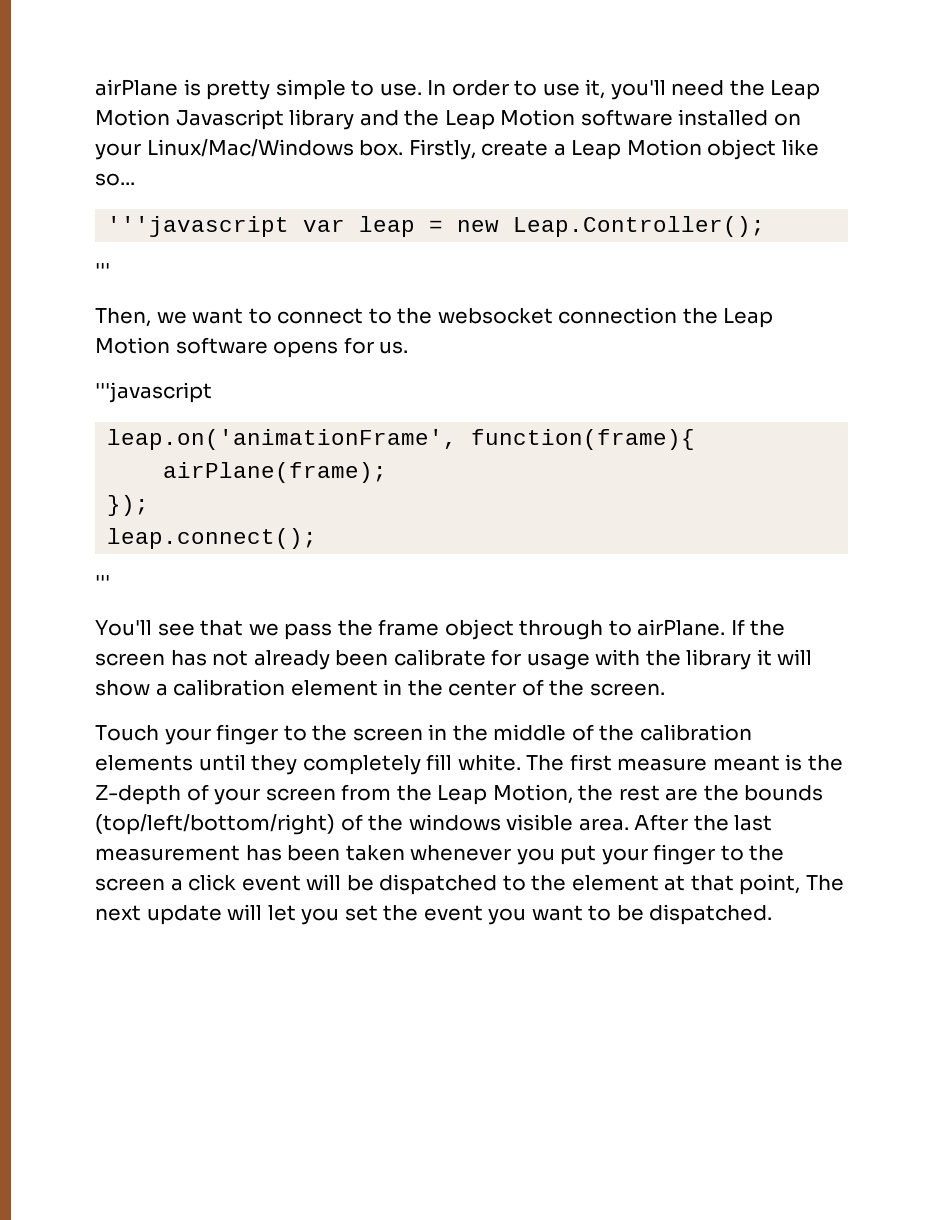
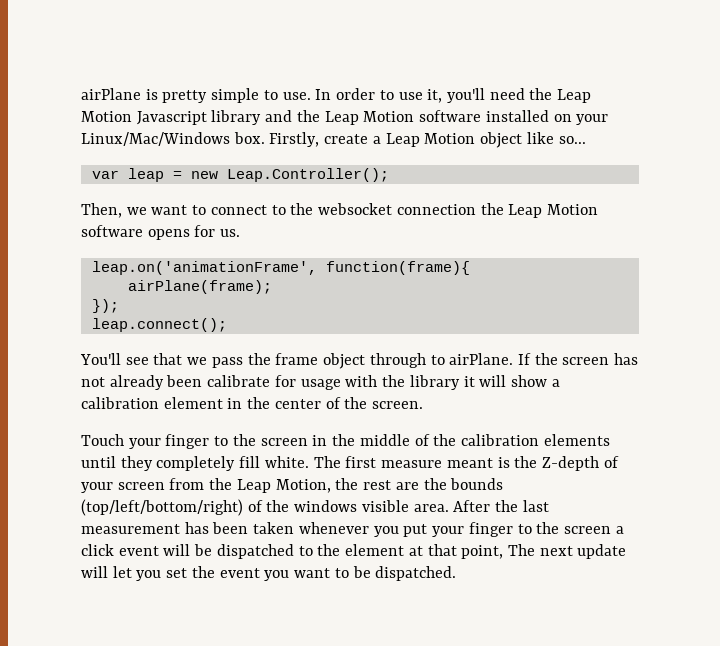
- '''javascript var leap = new Leap.Controller();
- '''
+ var leap = new Leap.Controller();
  Then, we want to connect to the websocket connection the Leap Motion software opens for us.
- '''javascript
  leap.connect();
- '''

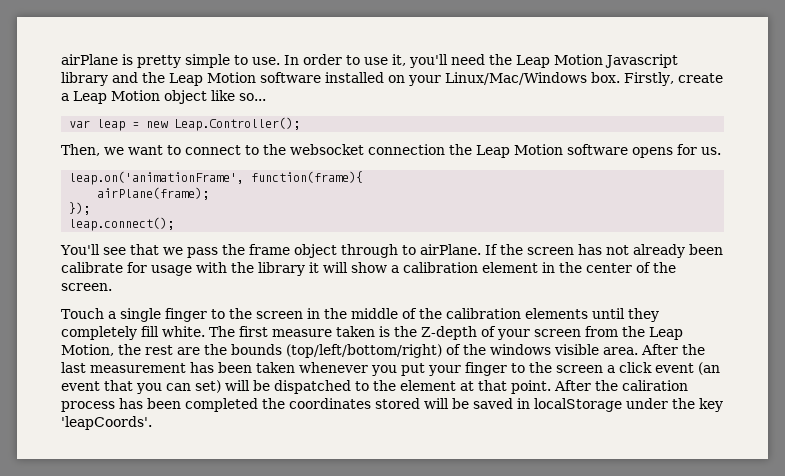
- Touch your finger to the screen in the middle of the calibration elements until they completely fill white.
+ Touch a single finger to the screen in the middle of the calibration elements until they completely fill white.
- The first measure meant is the Z-depth of your screen from the Leap Motion, the rest are the bounds (top/left/bottom/right) of the windows visible area.
+ The first measure taken is the Z-depth of your screen from the Leap Motion, the rest are the bounds (top/left/bottom/right) of the windows visible area.
- After the last measurement has been taken whenever you put your finger to the screen a click event will be dispatched to the element at that point, The next update will let you set the event you want to be dispatched.
+ After the last measurement has been taken whenever you put your finger to the screen a click event (an event that you can set) will be dispatched to the element at that point. After the caliration process has been completed the coordinates stored will be saved in localStorage under the key 'leapCoords'.

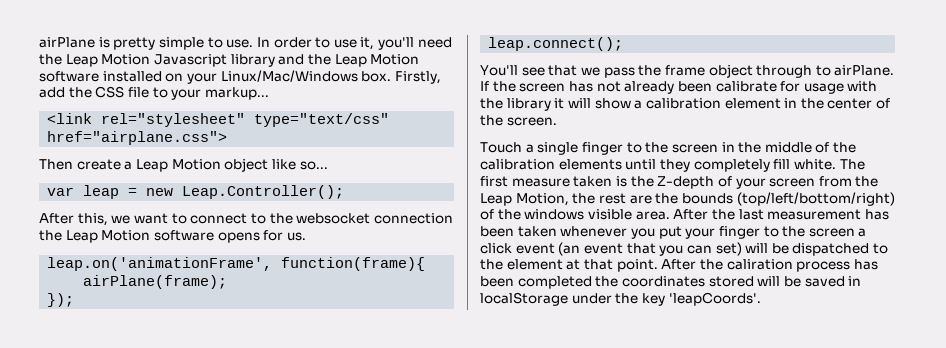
- Firstly, create a Leap Motion object like so...
+ Firstly, add the CSS file to your markup...
+ <link rel="stylesheet" type="text/css" href="airplane.css">
+ Then create a Leap Motion object like so...
- Then, we want to connect to the websocket connection the Leap Motion software opens for us.
+ After this, we want to connect to the websocket connection the Leap Motion software opens for us.

